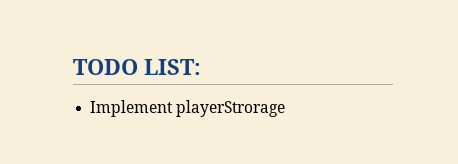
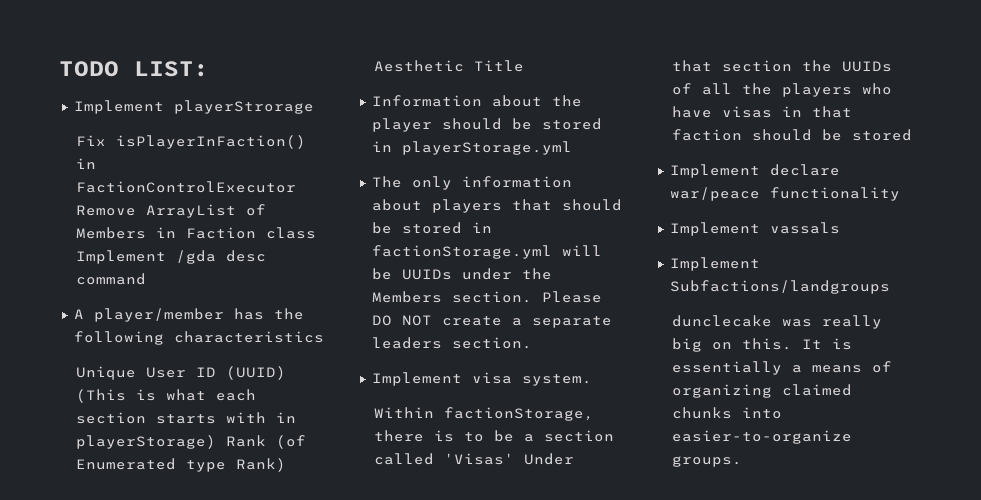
+ Fix isPlayerInFaction() in FactionControlExecutor Remove ArrayList of Members in Faction class Implement /gda desc command
+ A player/member has the following characteristics
+ Unique User ID (UUID) (This is what each section starts with in playerStorage) Rank (of Enumerated type Rank) Aesthetic Title
+ Information about the player should be stored in playerStorage.yml
+ The only information about players that should be stored in factionStorage.yml will be UUIDs under the Members section. Please DO NOT create a separate leaders section.
+ Implement visa system.
+ Within factionStorage, there is to be a section called 'Visas' Under that section the UUIDs of all the players who have visas in that faction should be stored
+ Implement declare war/peace functionality
+ Implement vassals
+ Implement Subfactions/landgroups
+ dunclecake was really big on this. It is essentially a means of organizing claimed chunks into easier-to-organize groups.

